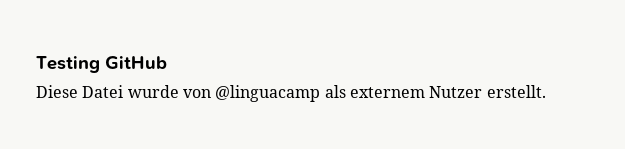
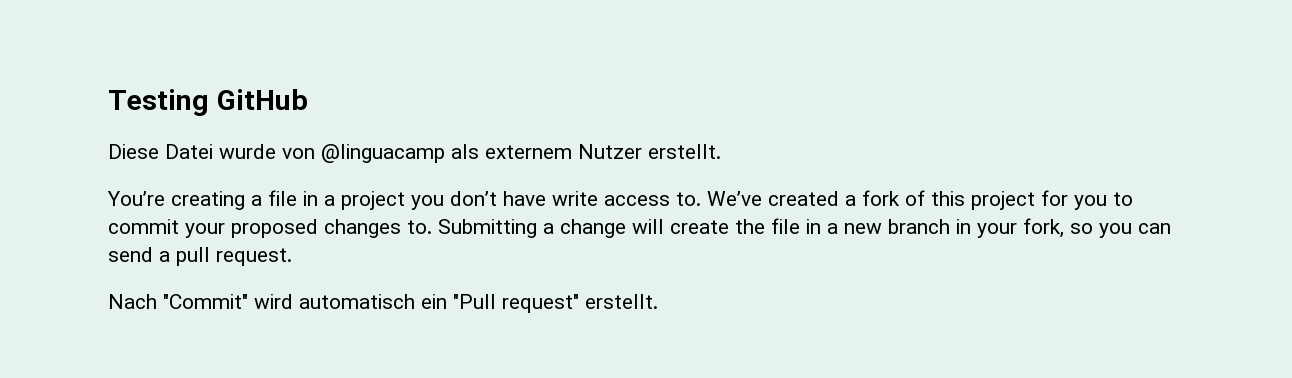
+ You’re creating a file in a project you don’t have write access to. We’ve created a fork of this project for you to commit your proposed changes to. Submitting a change will create the file in a new branch in your fork, so you can send a pull request.
+ Nach "Commit" wird automatisch ein "Pull request" erstellt.

